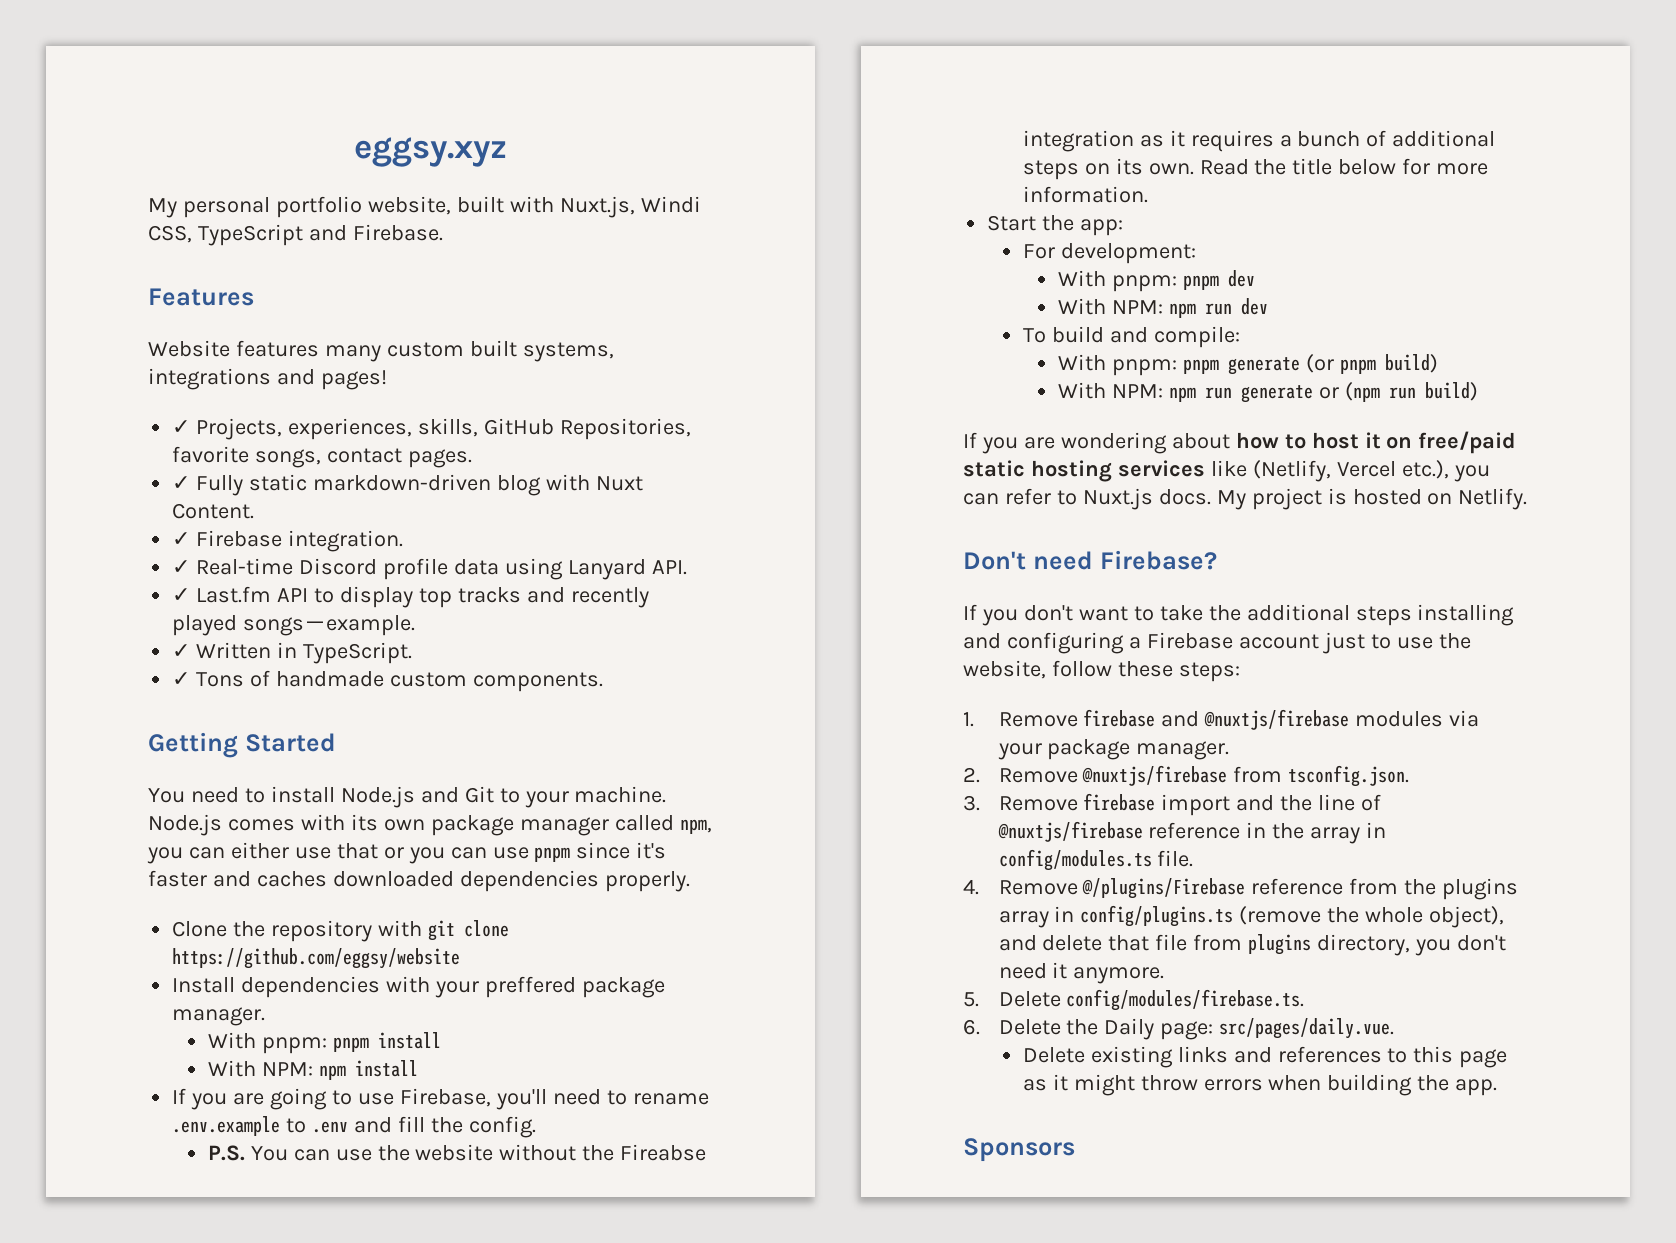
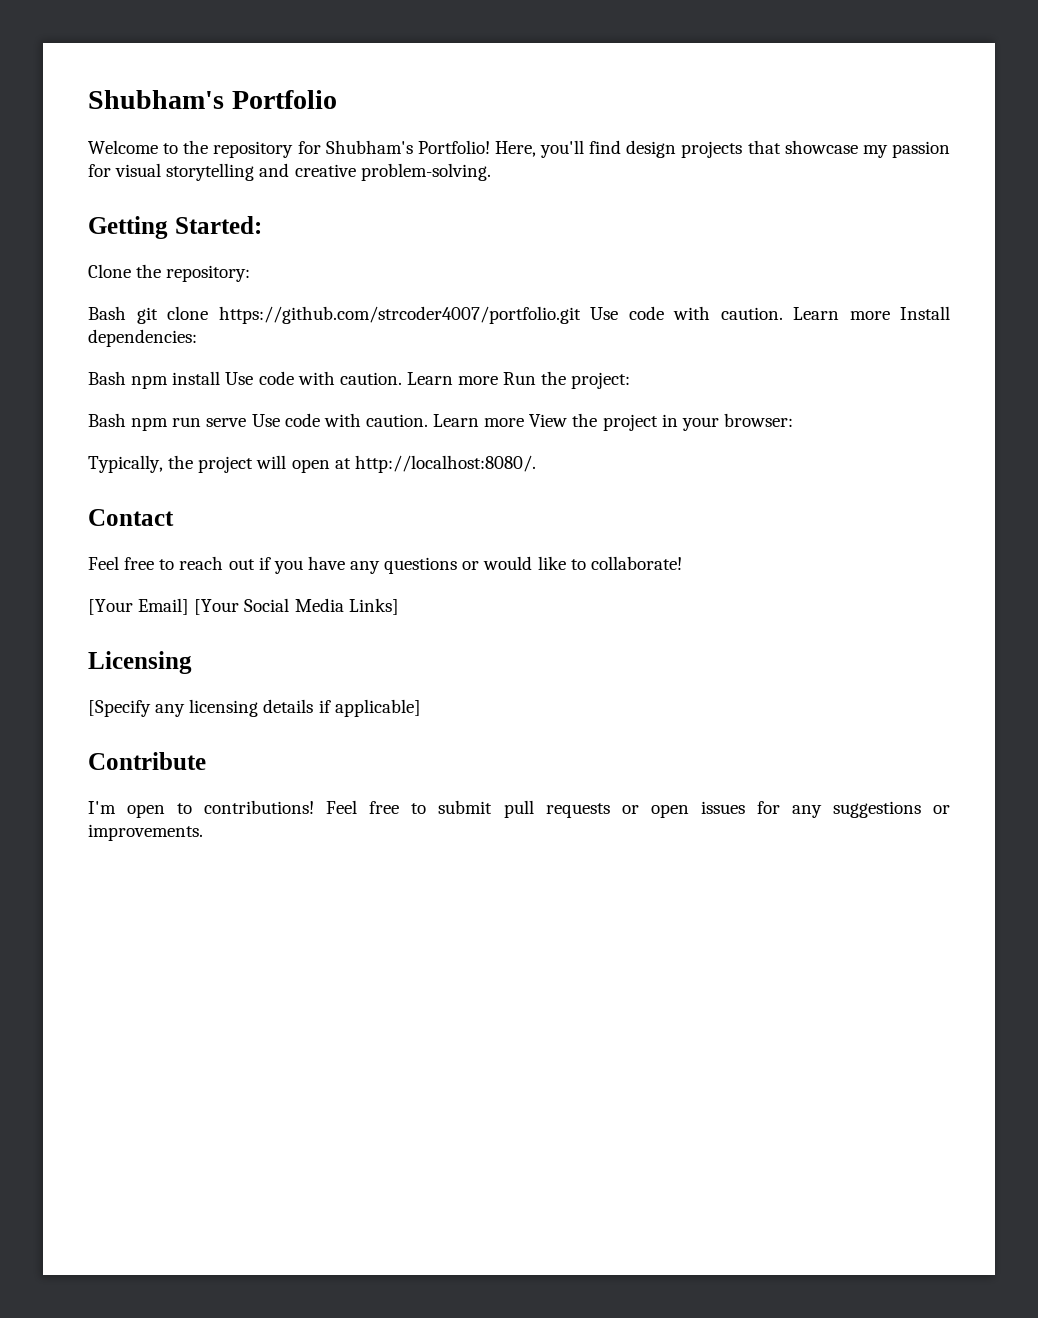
- eggsy.xyz
- My personal portfolio website, built with Nuxt.js, Windi CSS, TypeScript and Firebase.
- Features
- Website features many custom built systems, integrations and pages!
- ✓ Projects, experiences, skills, GitHub Repositories, favorite songs, contact pages.
- ✓ Fully static markdown-driven blog with Nuxt Content.
- ✓ Firebase integration.
- ✓ Real-time Discord profile data using Lanyard API.
- ✓ Last.fm API to display top tracks and recently played songs－example.
- ✓ Written in TypeScript.
- ✓ Tons of handmade custom components.
- Getting Started
- You need to install Node.js and Git to your machine. Node.js comes with its own package manager called npm, you can either use that or you can use pnpm since it's faster and caches downloaded dependencies properly.
- Clone the repository with git clone https://github.com/eggsy/website
- Install dependencies with your preffered package manager.
- With pnpm: pnpm install
- With NPM: npm install
- If you are going to use Firebase, you'll need to rename .env.example to .env and fill the config.
- P.S. You can use the website without the Fireabse integration as it requires a bunch of additional steps on its own. Read the title below for more information.
- Start the app:
- For development:
- With pnpm: pnpm dev
- With NPM: npm run dev
- To build and compile:
- With pnpm: pnpm generate (or pnpm build)
- With NPM: npm run generate or (npm run build)
- If you are wondering about how to host it on free/paid static hosting services like (Netlify, Vercel etc.), you can refer to Nuxt.js docs. My project is hosted on Netlify.
- Don't need Firebase?
- If you don't want to take the additional steps installing and configuring a Firebase account just to use the website, follow these steps:
- 1. Remove firebase and @nuxtjs/firebase modules via your package manager.
- 2. Remove @nuxtjs/firebase from tsconfig.json.
- 3. Remove firebase import and the line of @nuxtjs/firebase reference in the array in config/modules.ts file.
- 4. Remove @/plugins/Firebase reference from the plugins array in config/plugins.ts (remove the whole object), and delete that file from plugins directory, you don't need it anymore.
- 5. Delete config/modules/firebase.ts.
- 6. Delete the Daily page: src/pages/daily.vue.
- Delete existing links and references to this page as it might throw errors when building the app.
- Sponsors
+ Shubham's Portfolio
+ Welcome to the repository for Shubham's Portfolio! Here, you'll find design projects that showcase my passion for visual storytelling and creative problem-solving.
+ Getting Started:
+ Clone the repository:
+ Bash git clone https://github.com/strcoder4007/portfolio.git Use code with caution. Learn more Install dependencies:
+ Bash npm install Use code with caution. Learn more Run the project:
+ Bash npm run serve Use code with caution. Learn more View the project in your browser:
+ Typically, the project will open at http://localhost:8080/.
+ Contact
+ Feel free to reach out if you have any questions or would like to collaborate!
+ [Your Email] [Your Social Media Links]
+ Licensing
+ [Specify any licensing details if applicable]
+ Contribute
+ I'm open to contributions! Feel free to submit pull requests or open issues for any suggestions or improvements.

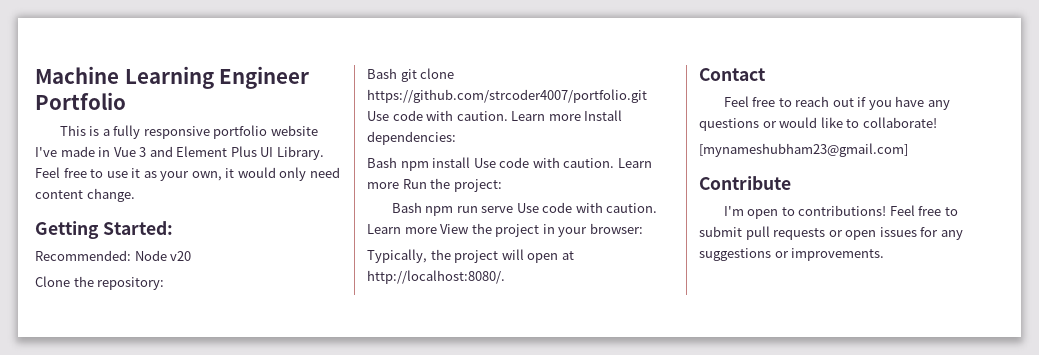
- Shubham's Portfolio
- Welcome to the repository for Shubham's Portfolio! Here, you'll find design projects that showcase my passion for visual storytelling and creative problem-solving.
+ Machine Learning Engineer Portfolio
+ This is a fully responsive portfolio website I've made in Vue 3 and Element Plus UI Library. Feel free to use it as your own, it would only need content change.
+ Recommended: Node v20
- [Your Email] [Your Social Media Links]
- Licensing
- [Specify any licensing details if applicable]
+ [mynameshubham23@gmail.com]

